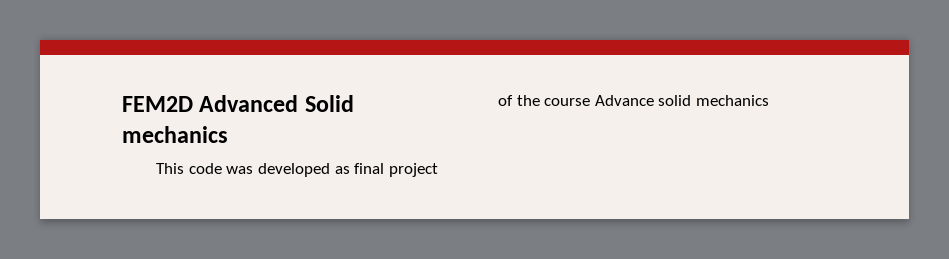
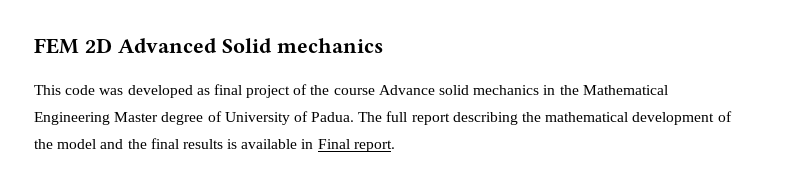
- FEM2D Advanced Solid mechanics
+ FEM 2D Advanced Solid mechanics
- This code was developed as final project of the course Advance solid mechanics
+ This code was developed as final project of the course Advance solid mechanics in the Mathematical Engineering Master degree of University of Padua. The full report describing the mathematical development of the model and the final results is available in Final report.

